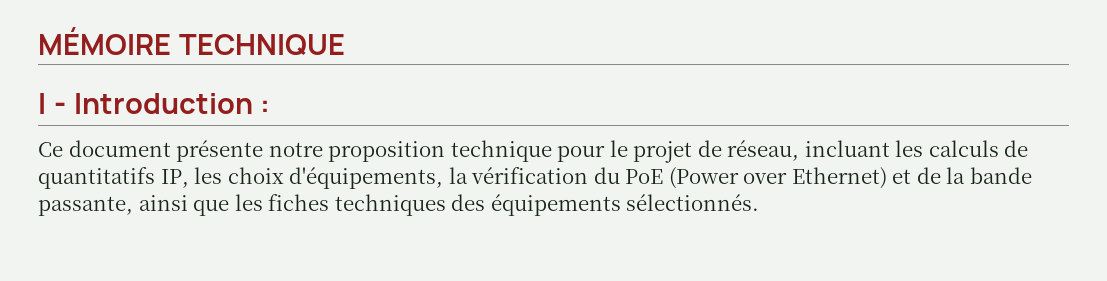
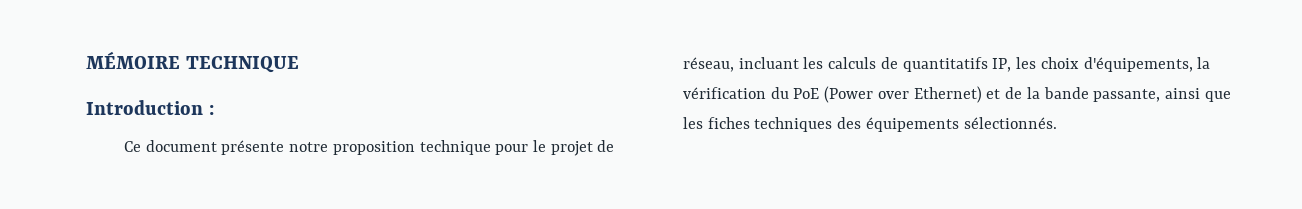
- I - Introduction :
+ Introduction :

